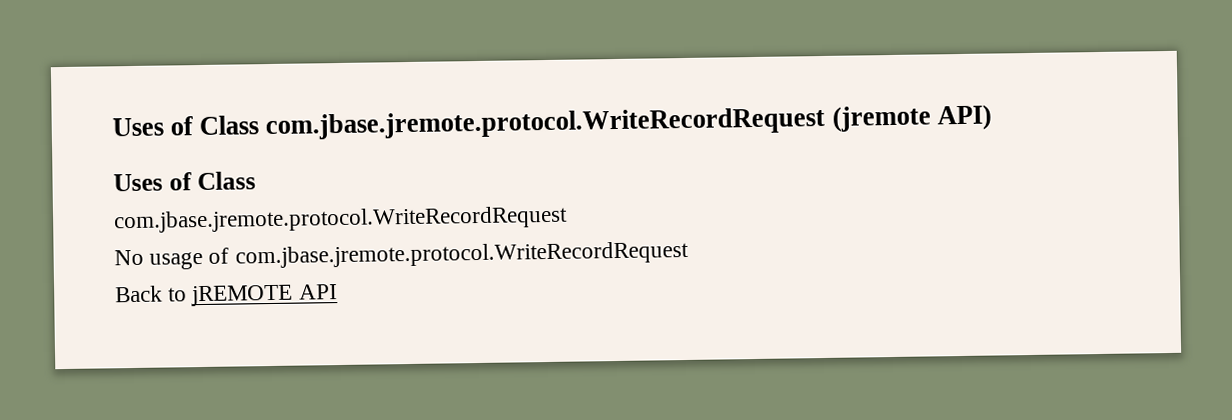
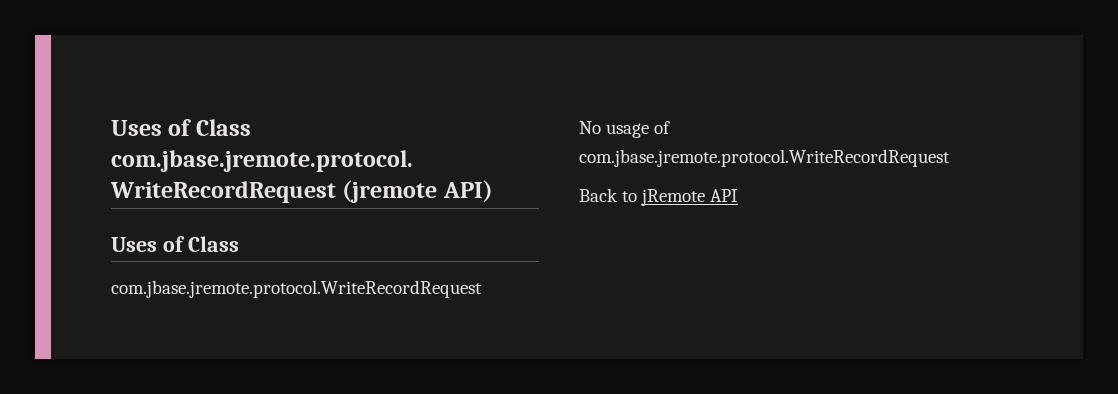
- Back to jREMOTE API
+ Back to jRemote API

